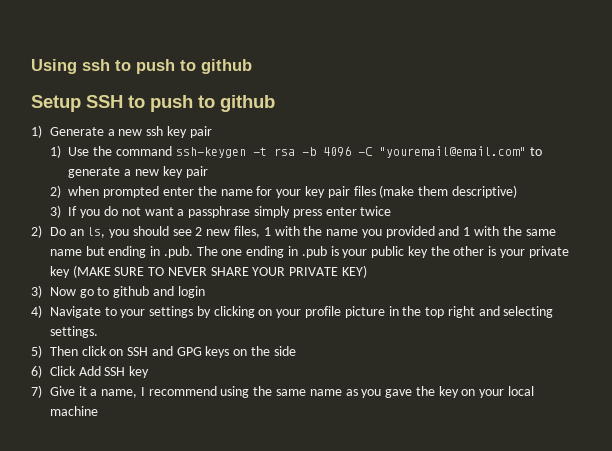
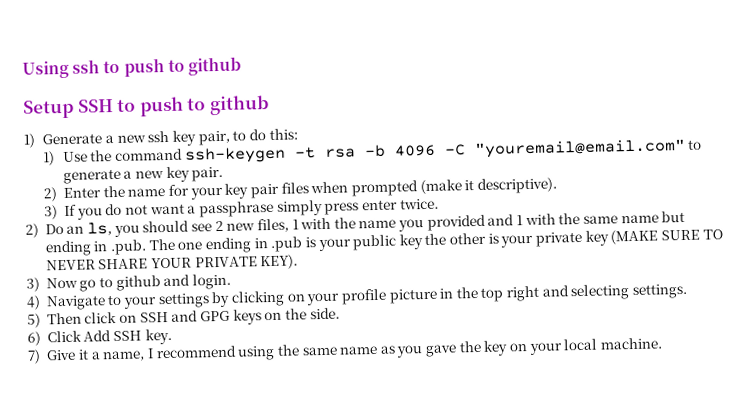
- 1) Generate a new ssh key pair
+ 1) Generate a new ssh key pair, to do this:
- 1) Use the command ssh-keygen -t rsa -b 4096 -C "youremail@email.com" to generate a new key pair
- 2) when prompted enter the name for your key pair files (make them descriptive)
+ 1) Use the command ssh-keygen -t rsa -b 4096 -C "youremail@email.com" to generate a new key pair.
+ 2) Enter the name for your key pair files when prompted (make it descriptive).
- 3) If you do not want a passphrase simply press enter twice
+ 3) If you do not want a passphrase simply press enter twice.
- 2) Do an ls, you should see 2 new files, 1 with the name you provided and 1 with the same name but ending in .pub. The one ending in .pub is your public key the other is your private key (MAKE SURE TO NEVER SHARE YOUR PRIVATE KEY)
+ 2) Do an ls, you should see 2 new files, 1 with the name you provided and 1 with the same name but ending in .pub. The one ending in .pub is your public key the other is your private key (MAKE SURE TO NEVER SHARE YOUR PRIVATE KEY).
- 3) Now go to github and login
+ 3) Now go to github and login.
- 5) Then click on SSH and GPG keys on the side
+ 5) Then click on SSH and GPG keys on the side.
- 6) Click Add SSH key
+ 6) Click Add SSH key.
- 7) Give it a name, I recommend using the same name as you gave the key on your local machine
+ 7) Give it a name, I recommend using the same name as you gave the key on your local machine.

